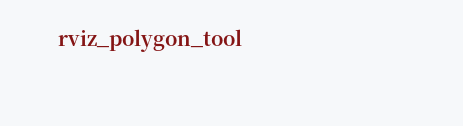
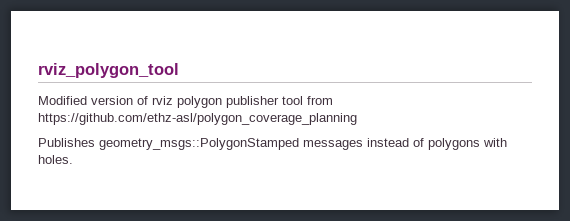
+ Modified version of rviz polygon publisher tool from https://github.com/ethz-asl/polygon_coverage_planning
+ Publishes geometry_msgs::PolygonStamped messages instead of polygons with holes.

